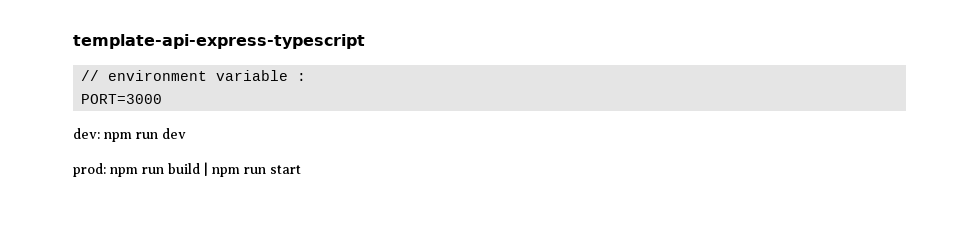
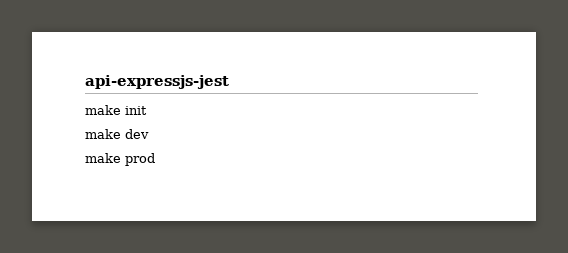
- template-api-express-typescript
- // environment variable :
- PORT=3000
- dev: npm run dev
- prod: npm run build | npm run start
+ api-expressjs-jest
+ make init
+ make dev
+ make prod

